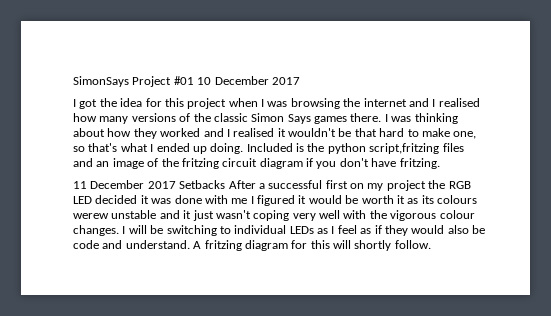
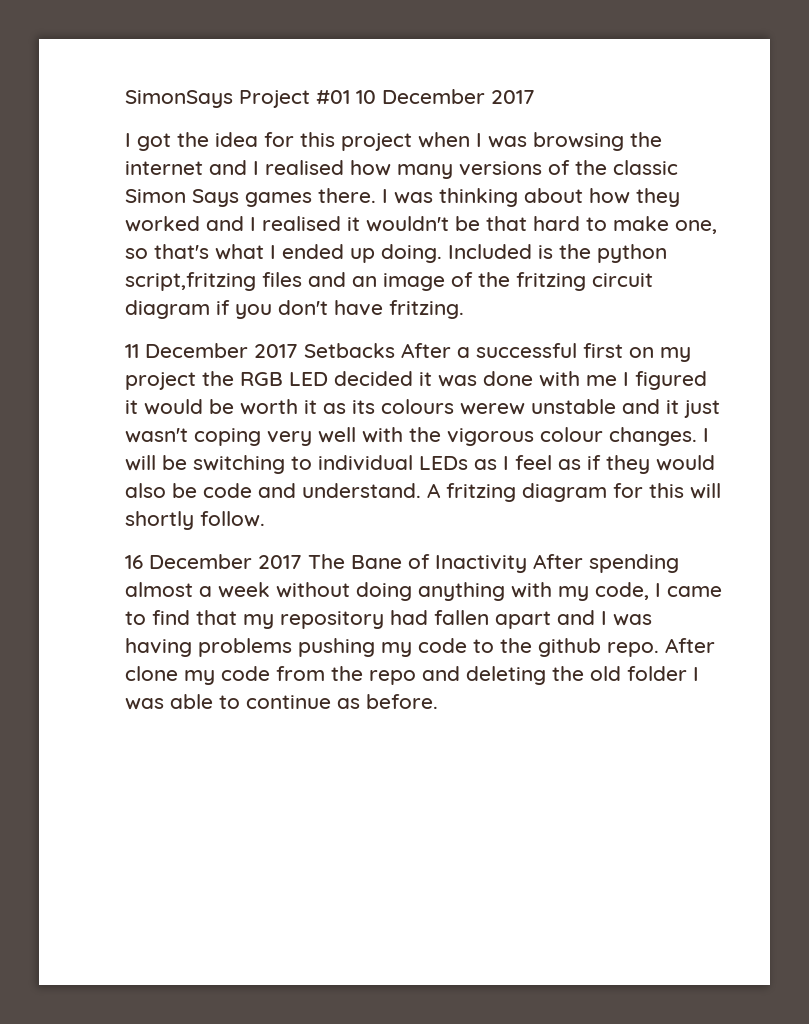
+ 16 December 2017 The Bane of Inactivity After spending almost a week without doing anything with my code, I came to find that my repository had fallen apart and I was having problems pushing my code to the github repo. After clone my code from the repo and deleting the old folder I was able to continue as before.

